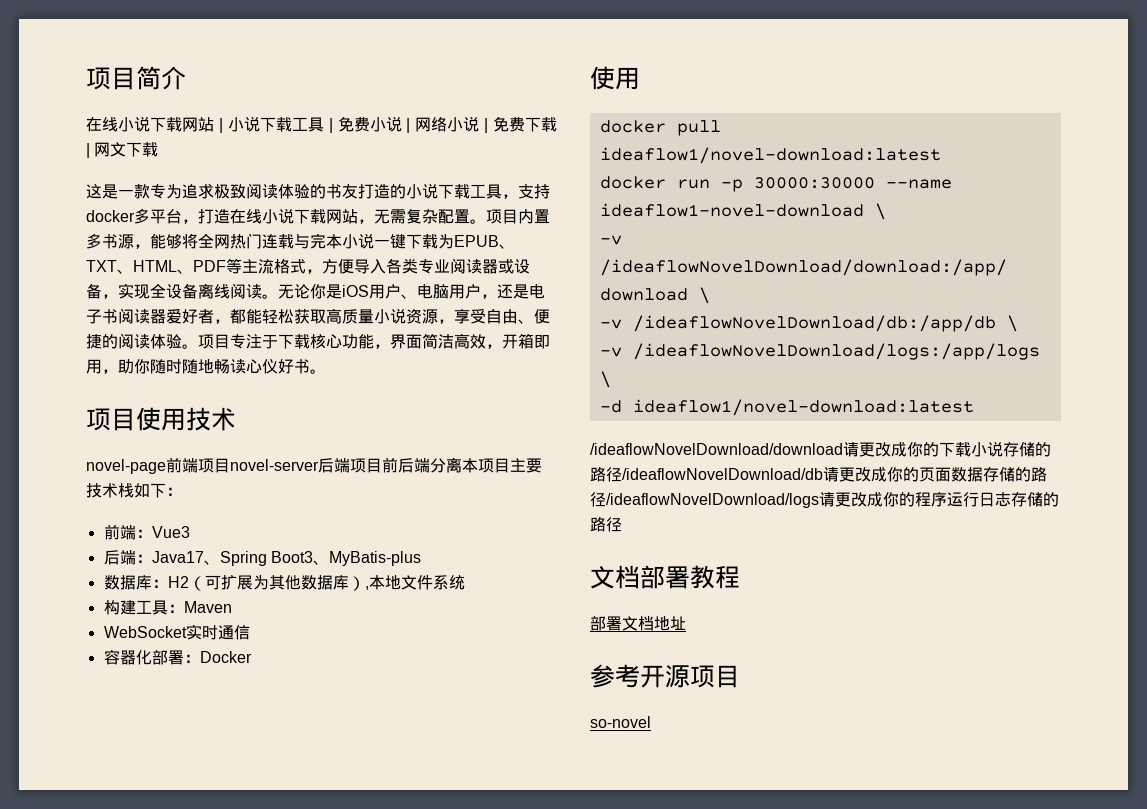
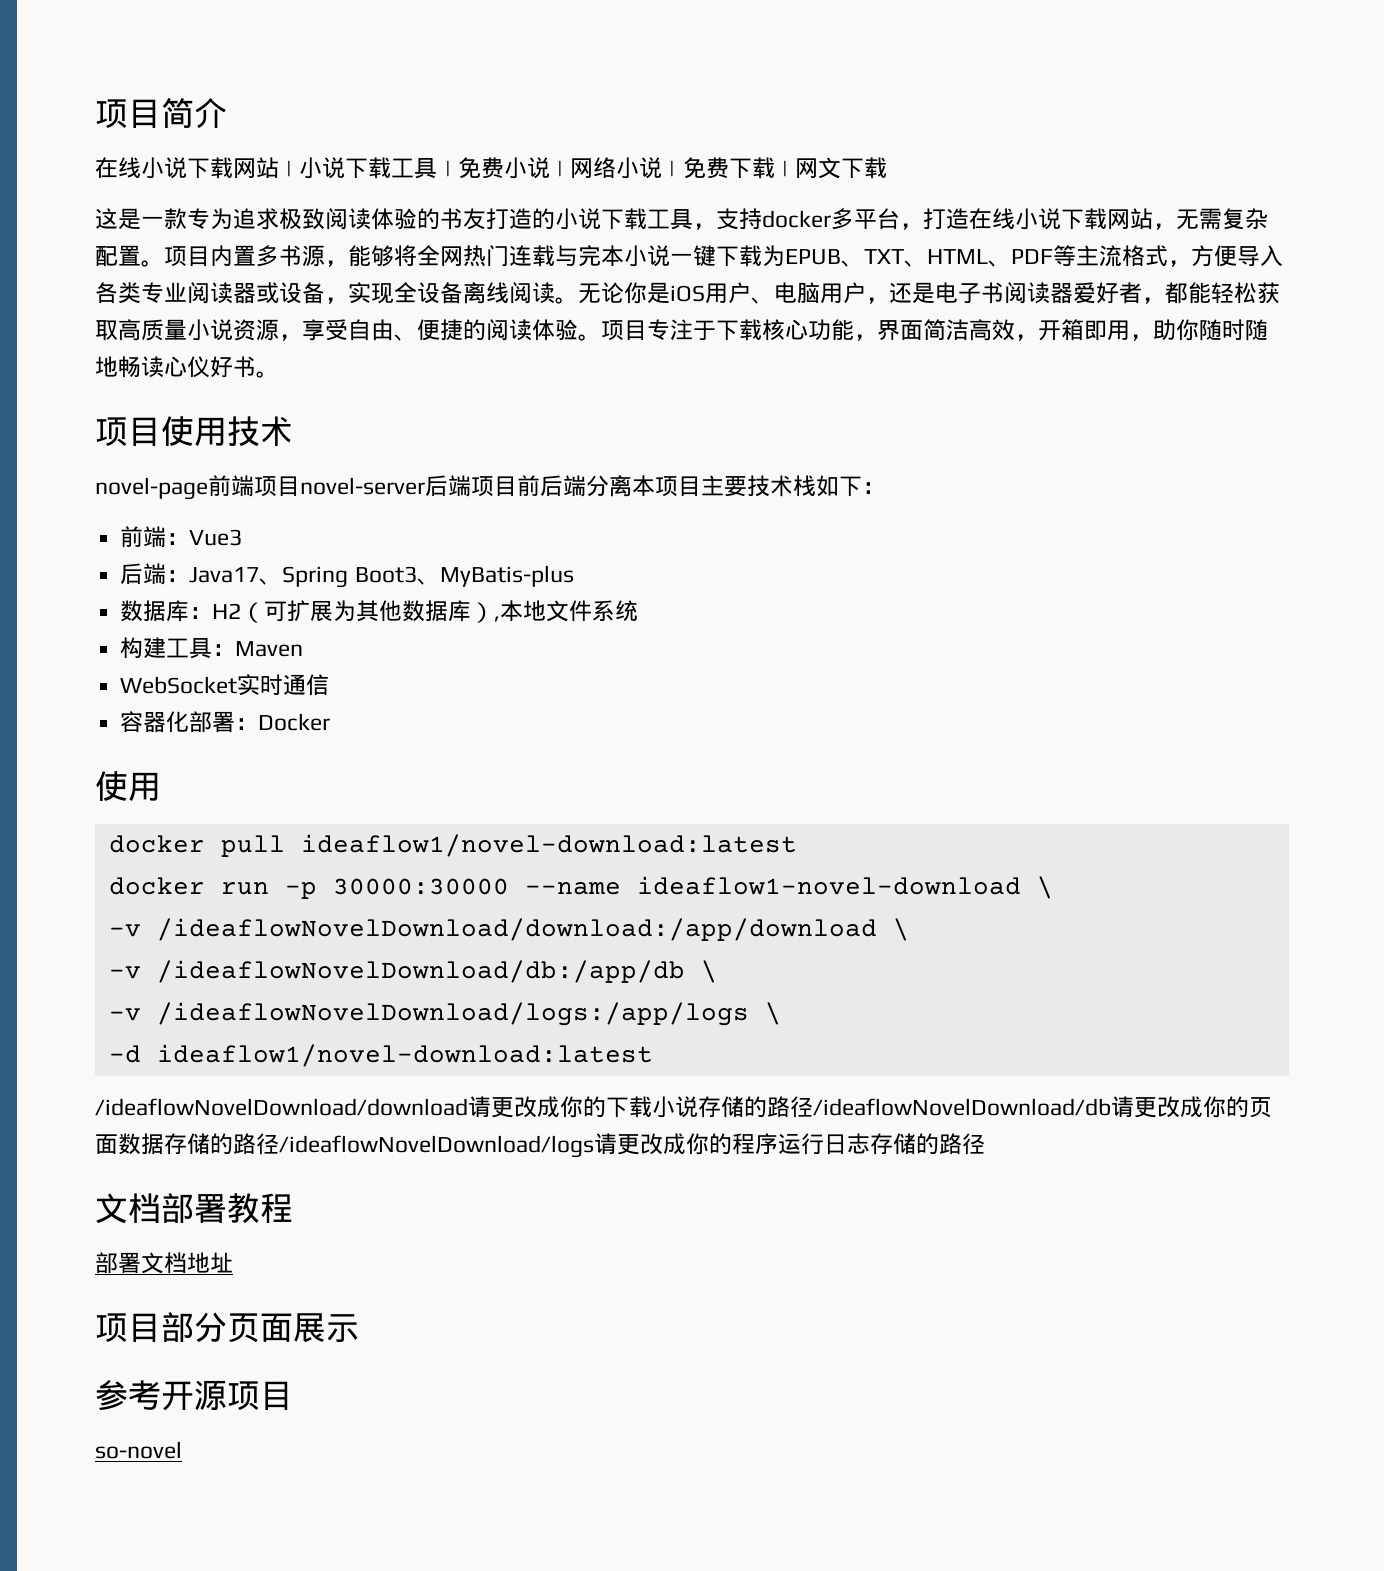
+ 项目部分页面展示

